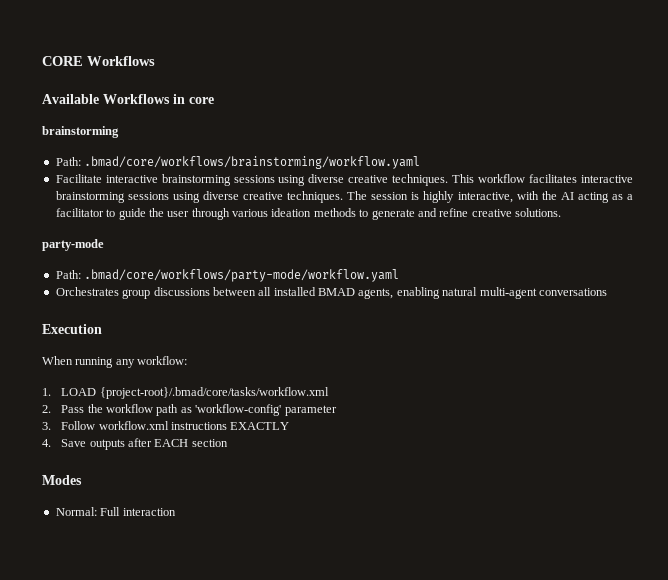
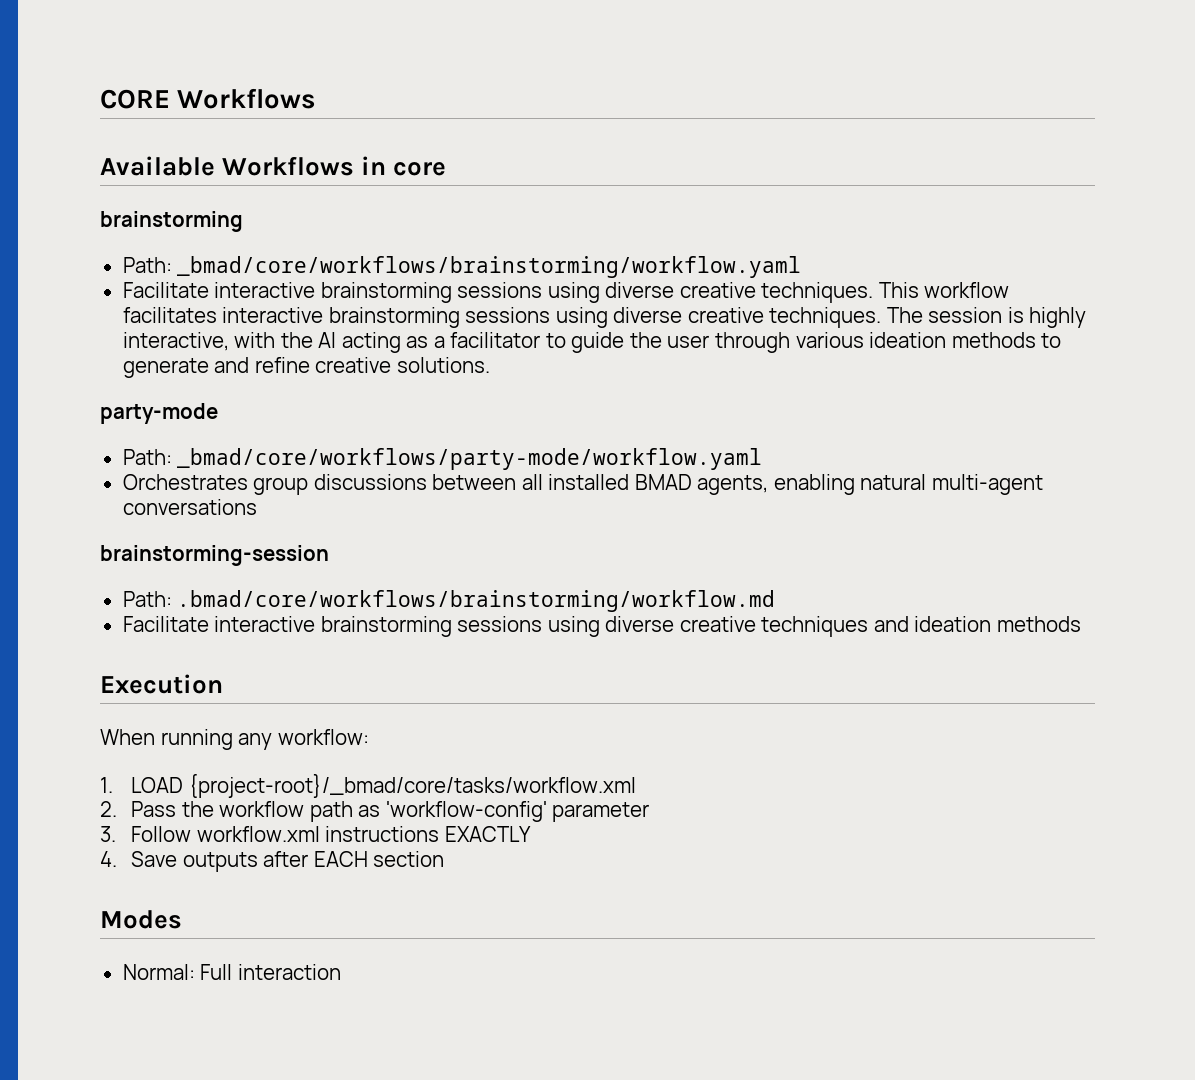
- Path: .bmad/core/workflows/brainstorming/workflow.yaml
+ Path: _bmad/core/workflows/brainstorming/workflow.yaml
- Path: .bmad/core/workflows/party-mode/workflow.yaml
+ Path: _bmad/core/workflows/party-mode/workflow.yaml
+ brainstorming-session
+ Path: .bmad/core/workflows/brainstorming/workflow.md
+ Facilitate interactive brainstorming sessions using diverse creative techniques and ideation methods
- 1. LOAD {project-root}/.bmad/core/tasks/workflow.xml
+ 1. LOAD {project-root}/_bmad/core/tasks/workflow.xml

